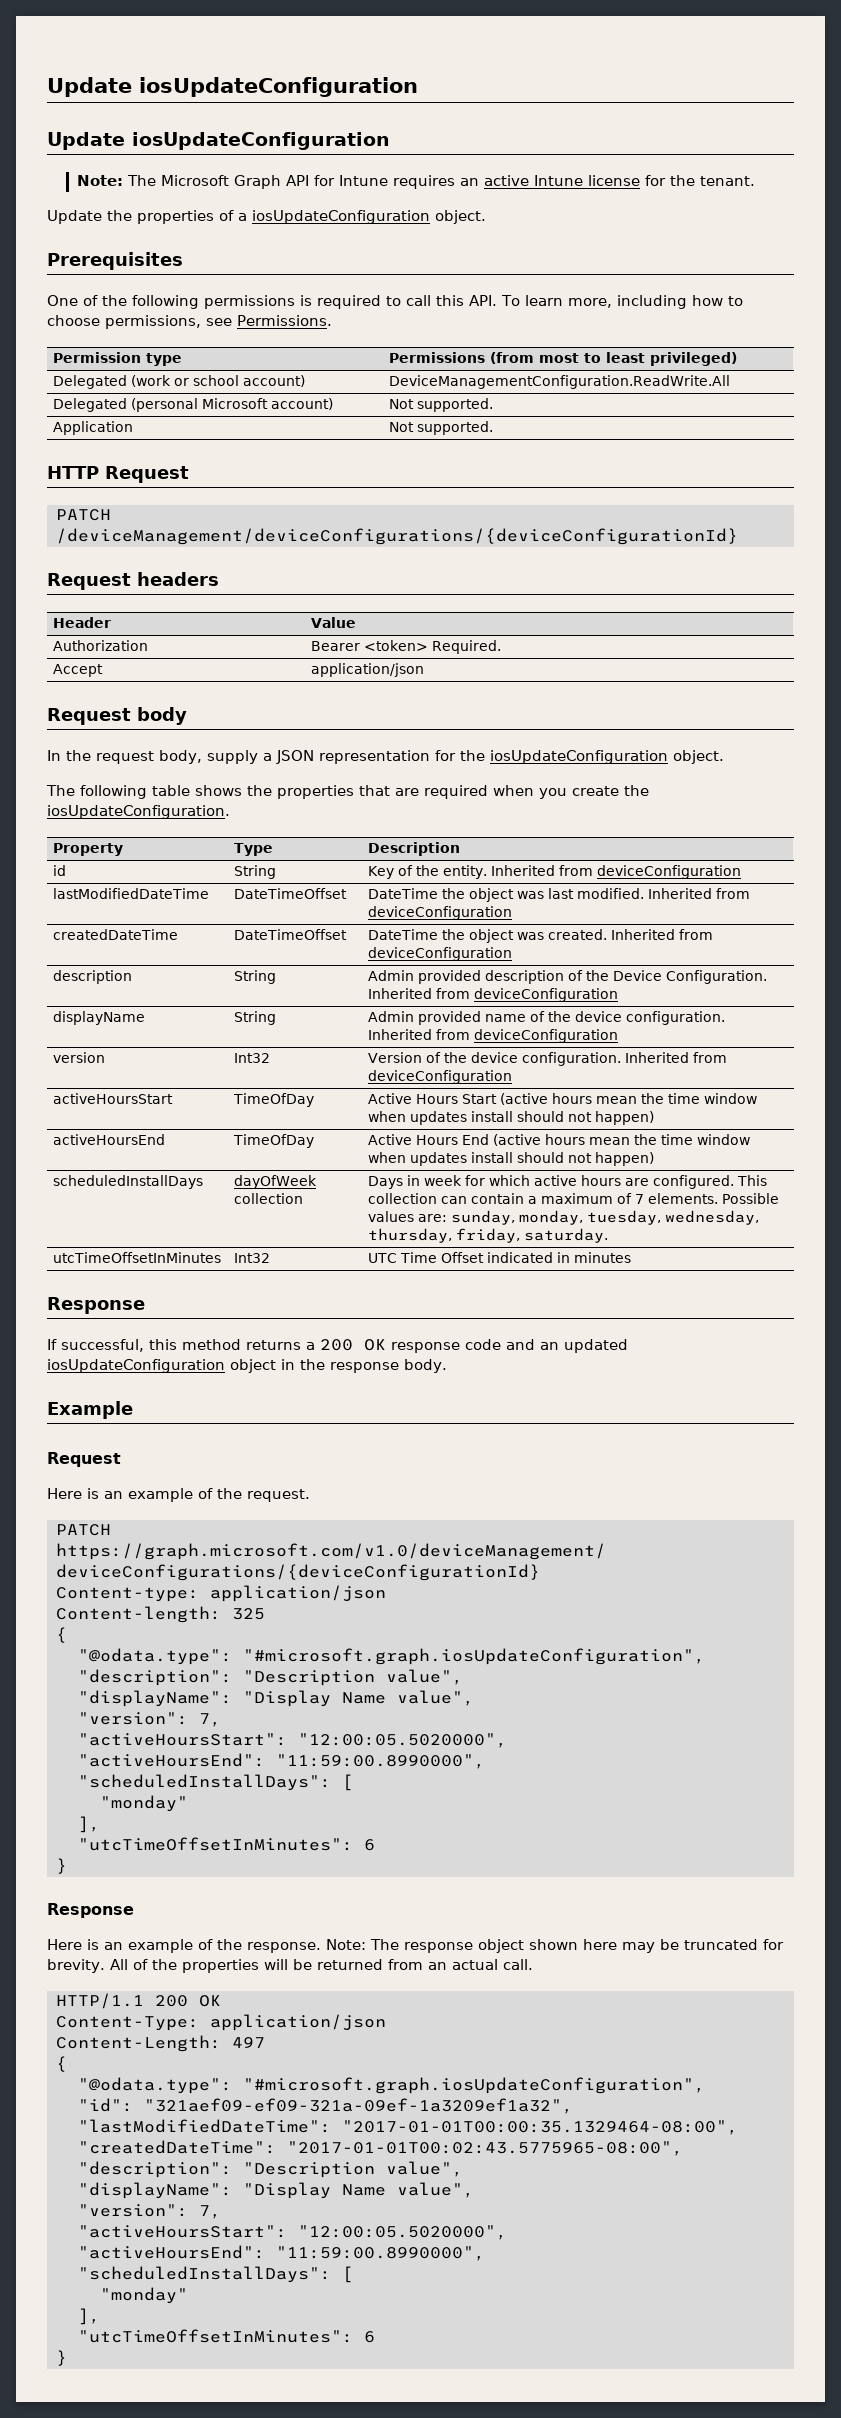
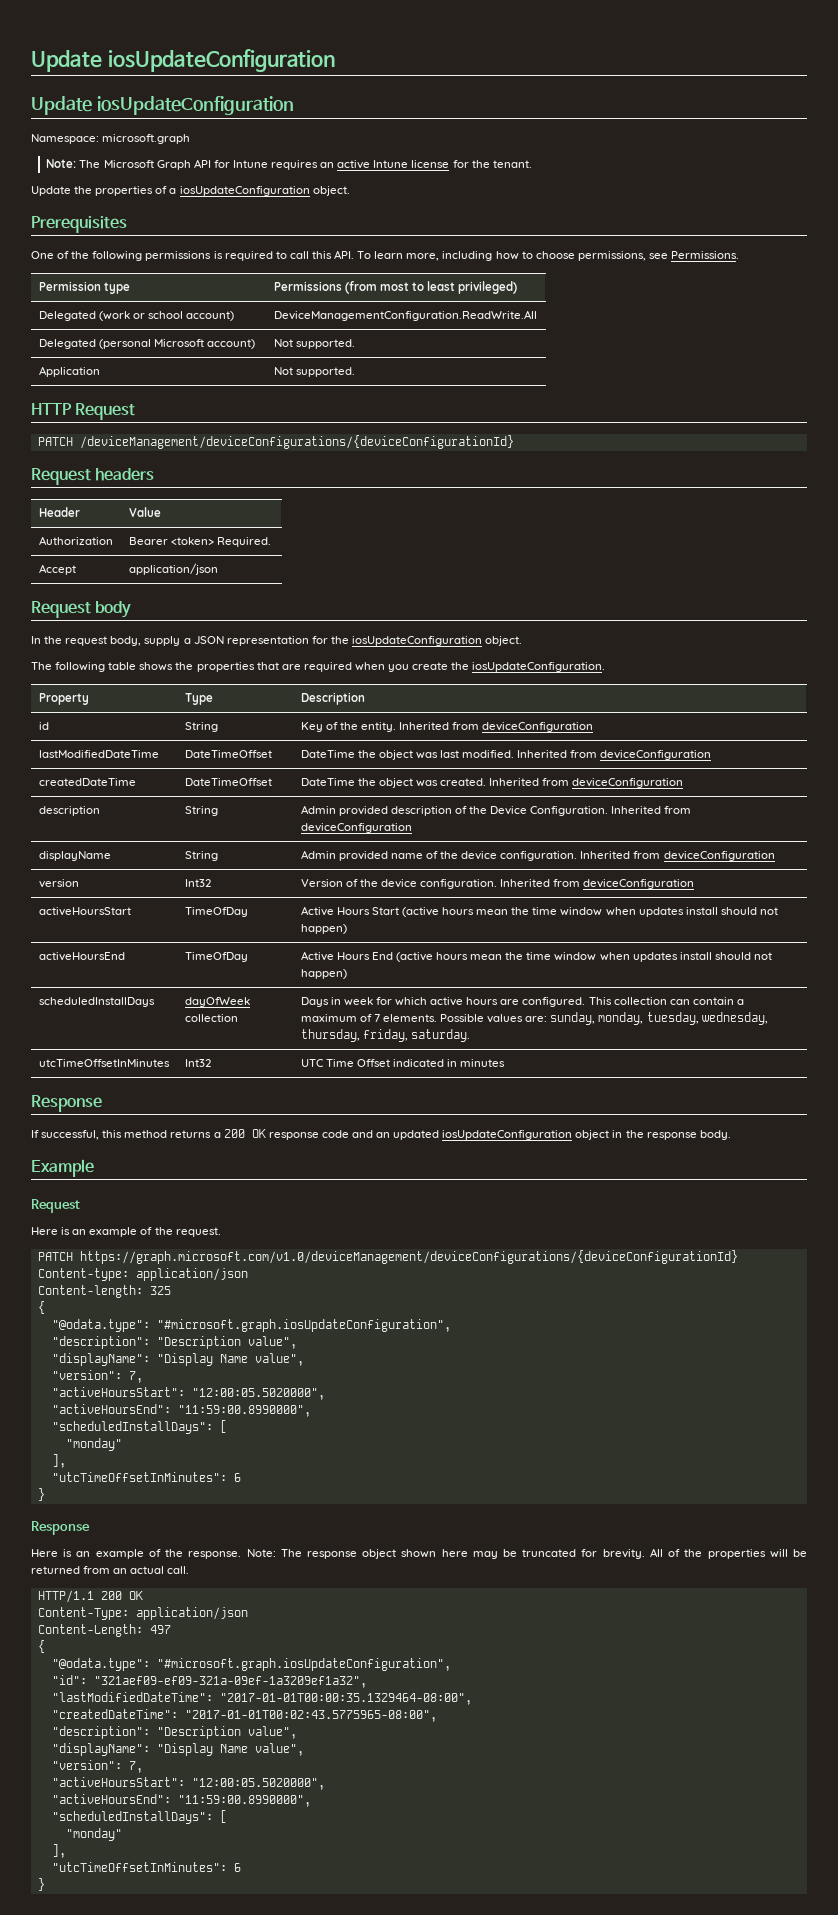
+ Namespace: microsoft.graph

